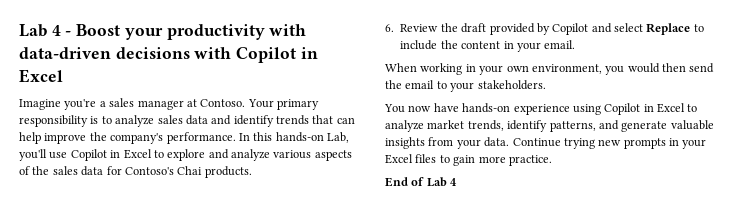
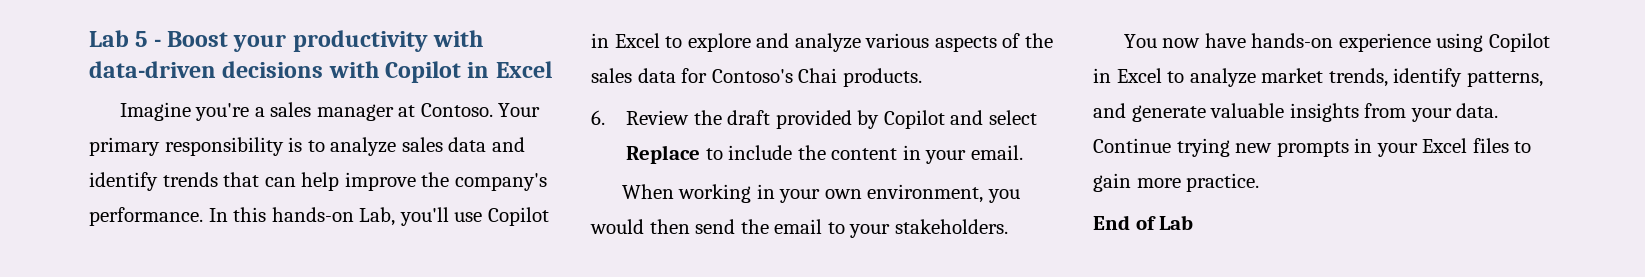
- Lab 4 - Boost your productivity with data-driven decisions with Copilot in Excel
+ Lab 5 - Boost your productivity with data-driven decisions with Copilot in Excel
- End of Lab 4
+ End of Lab

